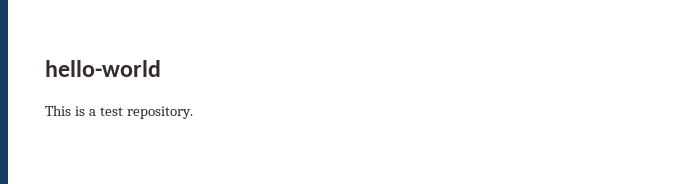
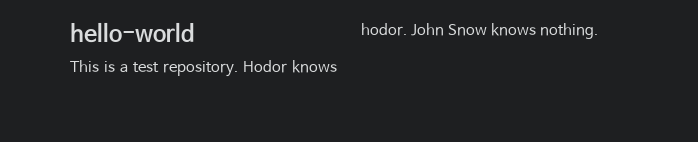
+ Hodor knows hodor. John Snow knows nothing.

